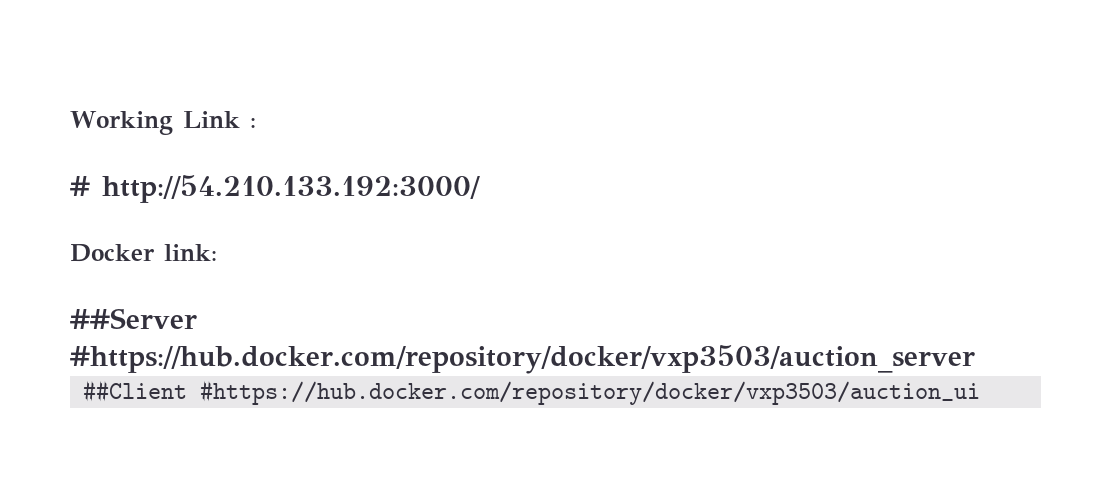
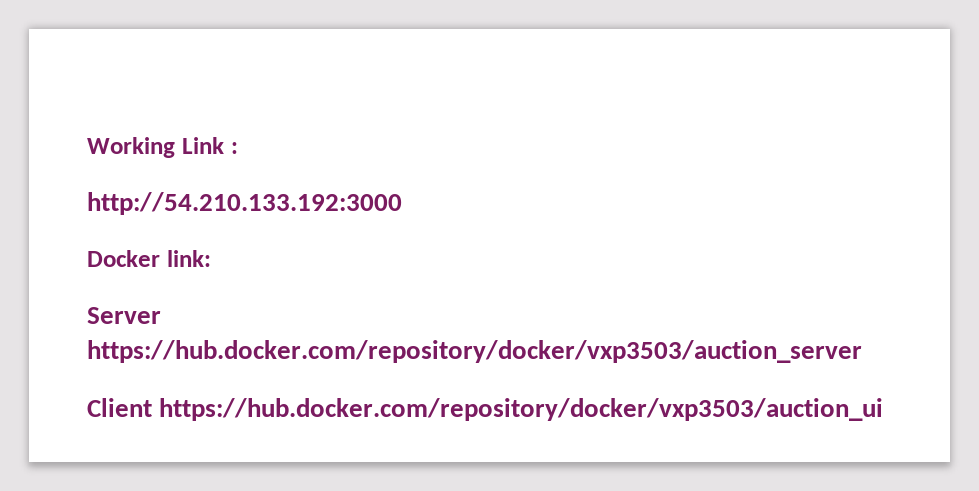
- # http://54.210.133.192:3000/
+ http://54.210.133.192:3000
- ##Server #https://hub.docker.com/repository/docker/vxp3503/auction_server
- ##Client #https://hub.docker.com/repository/docker/vxp3503/auction_ui
+ Server https://hub.docker.com/repository/docker/vxp3503/auction_server
+ Client https://hub.docker.com/repository/docker/vxp3503/auction_ui

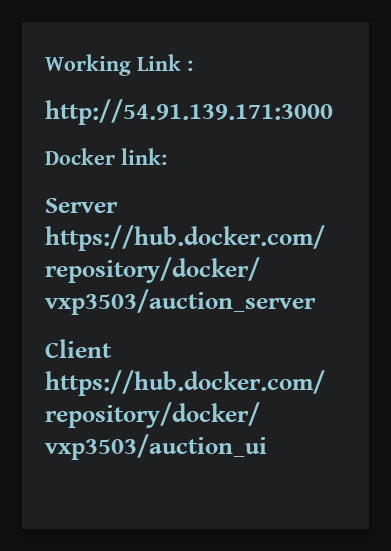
- http://54.210.133.192:3000
+ http://54.91.139.171:3000

